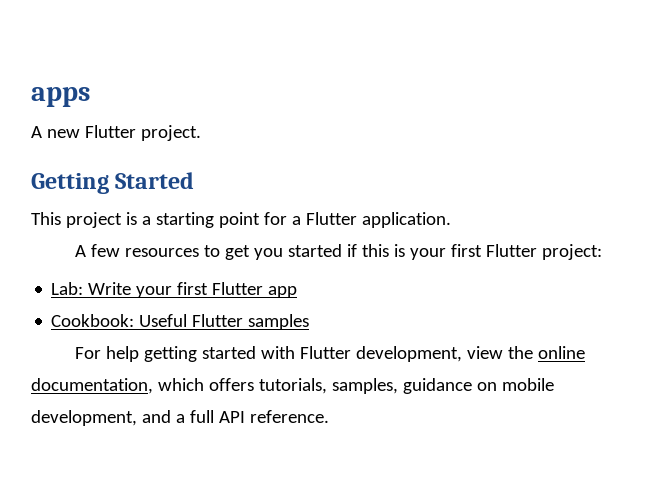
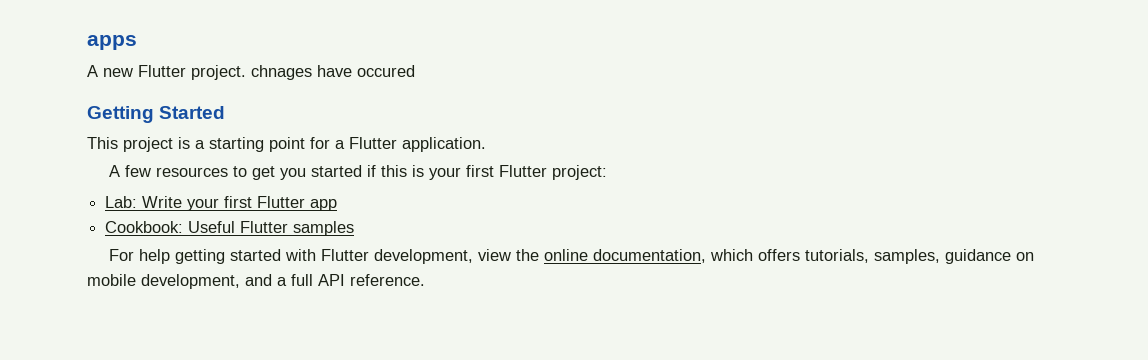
- A new Flutter project.
+ A new Flutter project. chnages have occured

